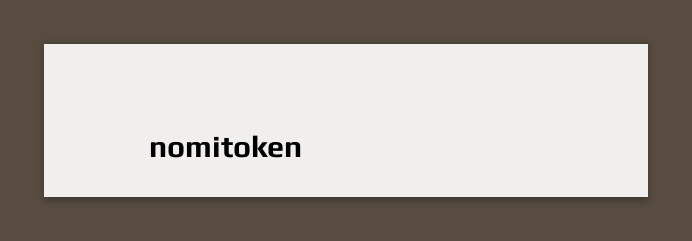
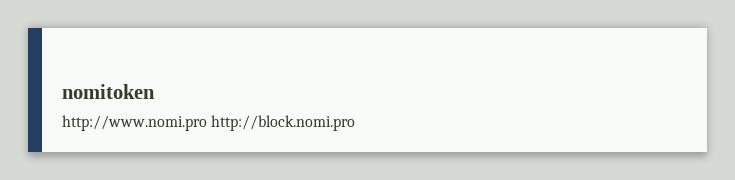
+ http://www.nomi.pro http://block.nomi.pro

